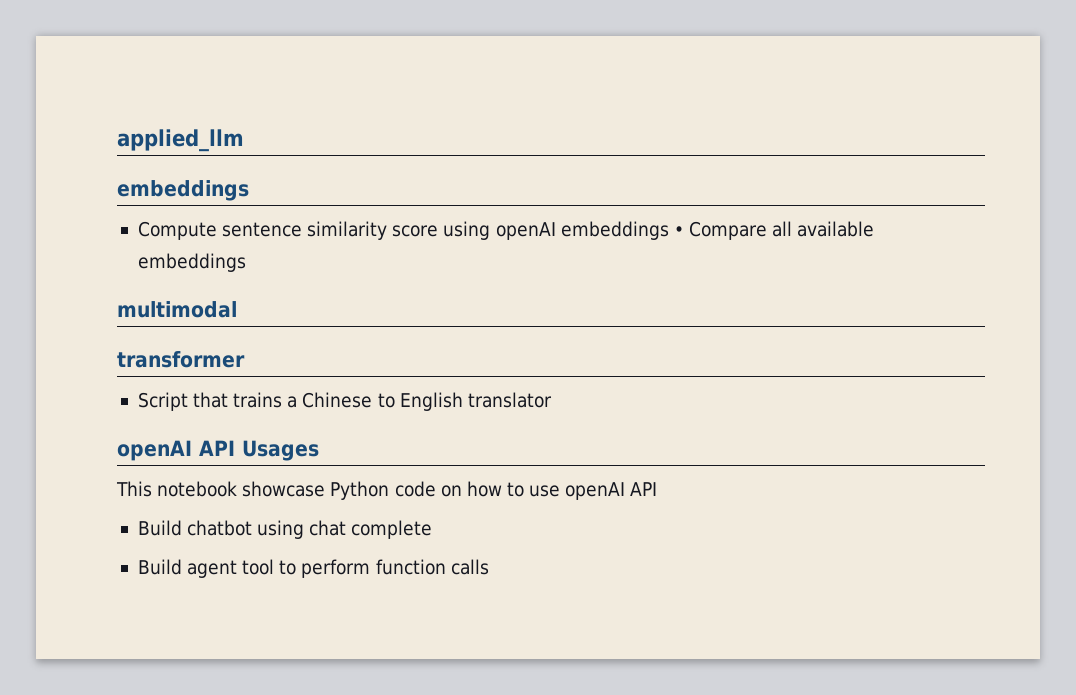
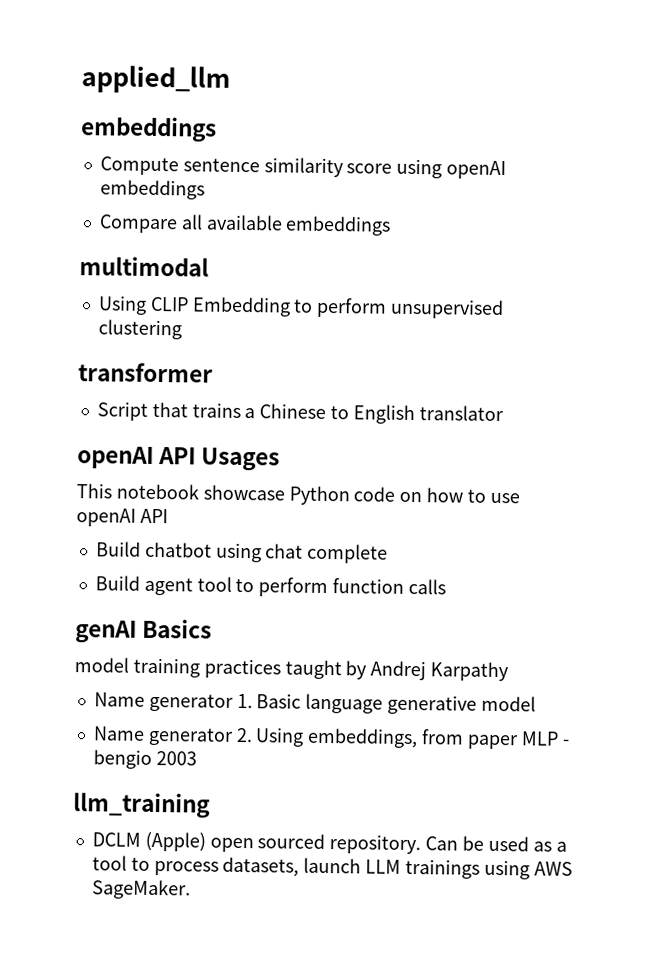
- Compute sentence similarity score using openAI embeddings • Compare all available embeddings
+ Compute sentence similarity score using openAI embeddings
+ Compare all available embeddings
+ Using CLIP Embedding to perform unsupervised clustering
+ genAI Basics
+ model training practices taught by Andrej Karpathy
+ Name generator 1. Basic language generative model
+ Name generator 2. Using embeddings, from paper MLP - bengio 2003
+ llm_training
+ DCLM (Apple) open sourced repository. Can be used as a tool to process datasets, launch LLM trainings using AWS SageMaker.

